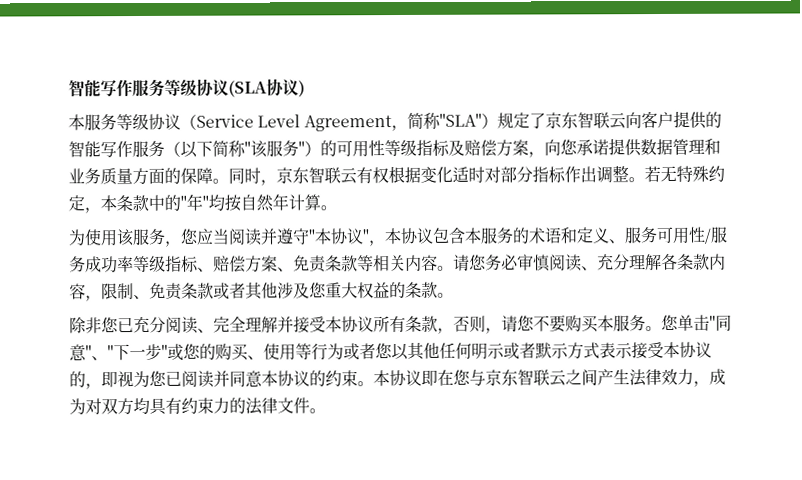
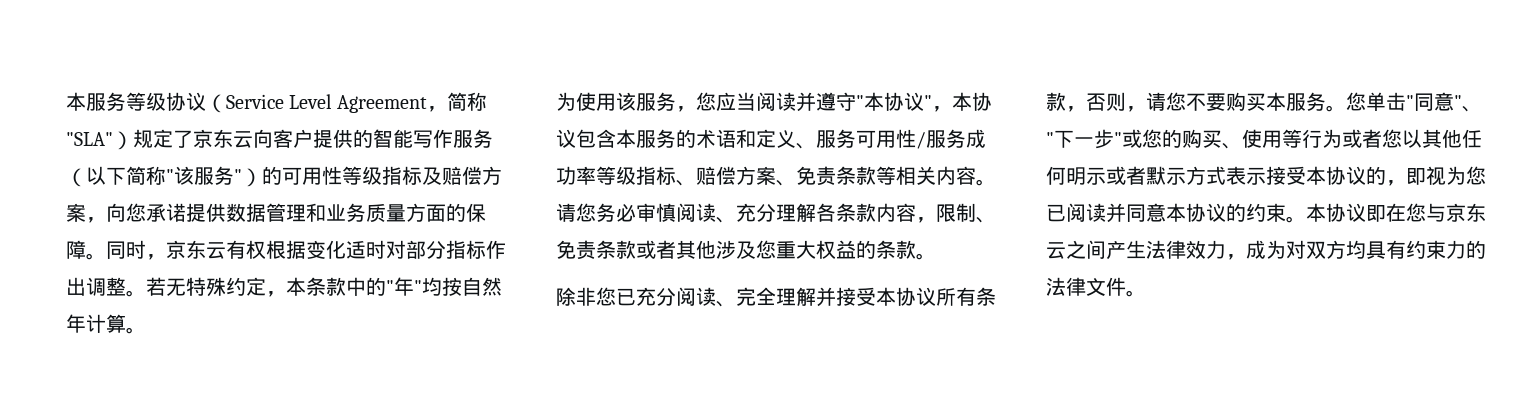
- 智能写作服务等级协议(SLA协议)
- 本服务等级协议（Service Level Agreement，简称"SLA"）规定了京东智联云向客户提供的智能写作服务（以下简称"该服务"）的可用性等级指标及赔偿方案，向您承诺提供数据管理和业务质量方面的保障。
+ 本服务等级协议（Service Level Agreement，简称"SLA"）规定了京东云向客户提供的智能写作服务（以下简称"该服务"）的可用性等级指标及赔偿方案，向您承诺提供数据管理和业务质量方面的保障。
- 同时，京东智联云有权根据变化适时对部分指标作出调整。
+ 同时，京东云有权根据变化适时对部分指标作出调整。
- 本协议即在您与京东智联云之间产生法律效力，成为对双方均具有约束力的法律文件。
+ 本协议即在您与京东云之间产生法律效力，成为对双方均具有约束力的法律文件。

